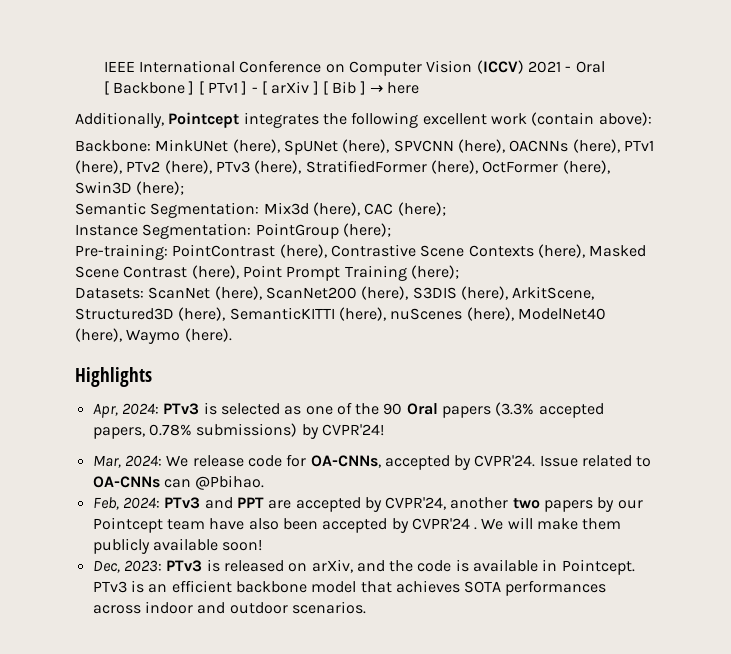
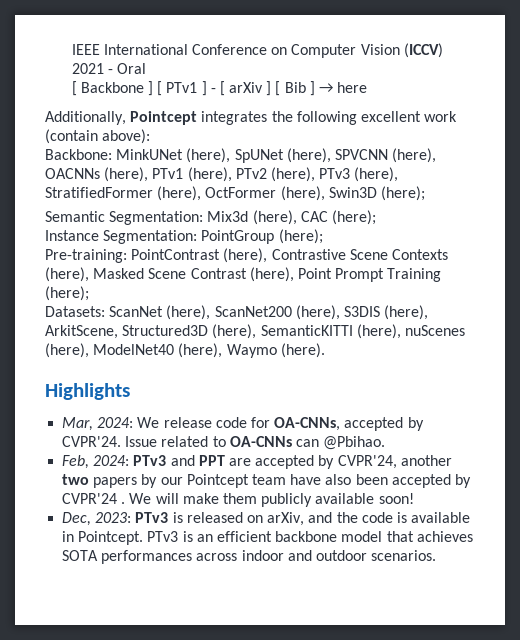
- Apr, 2024: PTv3 is selected as one of the 90 Oral papers (3.3% accepted papers, 0.78% submissions) by CVPR'24!

